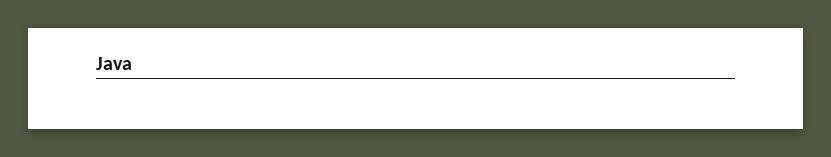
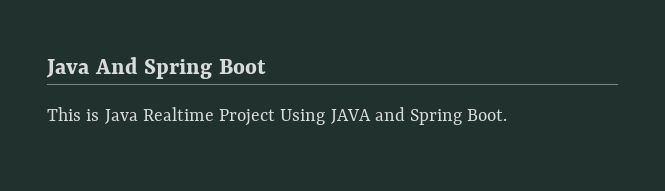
- Java
+ Java And Spring Boot
+ This is Java Realtime Project Using JAVA and Spring Boot.

